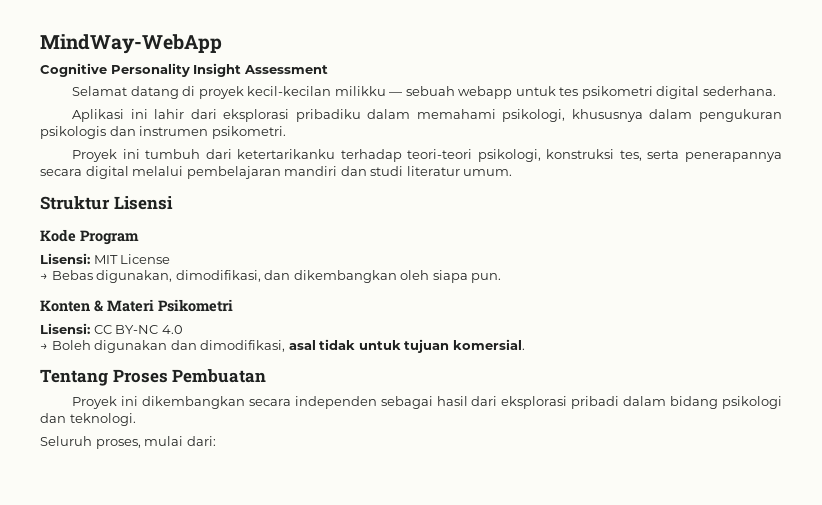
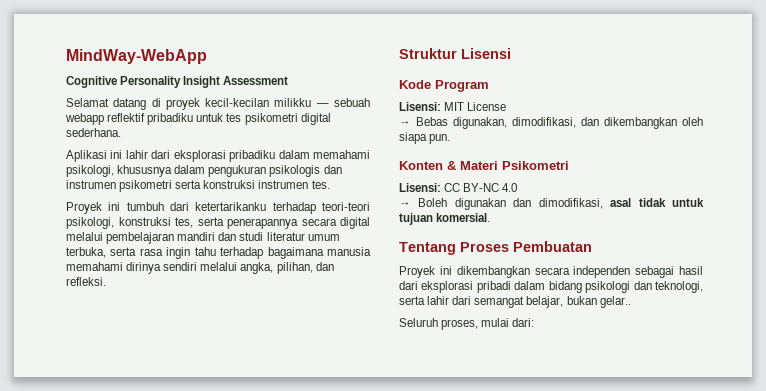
- Selamat datang di proyek kecil-kecilan milikku — sebuah webapp untuk tes psikometri digital sederhana.
+ Selamat datang di proyek kecil-kecilan milikku — sebuah webapp reflektif pribadiku untuk tes psikometri digital sederhana.
- Aplikasi ini lahir dari eksplorasi pribadiku dalam memahami psikologi, khususnya dalam pengukuran psikologis dan instrumen psikometri.
+ Aplikasi ini lahir dari eksplorasi pribadiku dalam memahami psikologi, khususnya dalam pengukuran psikologis dan instrumen psikometri serta konstruksi instrumen tes.
- Proyek ini tumbuh dari ketertarikanku terhadap teori-teori psikologi, konstruksi tes, serta penerapannya secara digital melalui pembelajaran mandiri dan studi literatur umum.
+ Proyek ini tumbuh dari ketertarikanku terhadap teori-teori psikologi, konstruksi tes, serta penerapannya secara digital melalui pembelajaran mandiri dan studi literatur umum terbuka, serta rasa ingin tahu terhadap bagaimana manusia memahami dirinya sendiri melalui angka, pilihan, dan refleksi.
- Proyek ini dikembangkan secara independen sebagai hasil dari eksplorasi pribadi dalam bidang psikologi dan teknologi.
+ Proyek ini dikembangkan secara independen sebagai hasil dari eksplorasi pribadi dalam bidang psikologi dan teknologi, serta lahir dari semangat belajar, bukan gelar..

